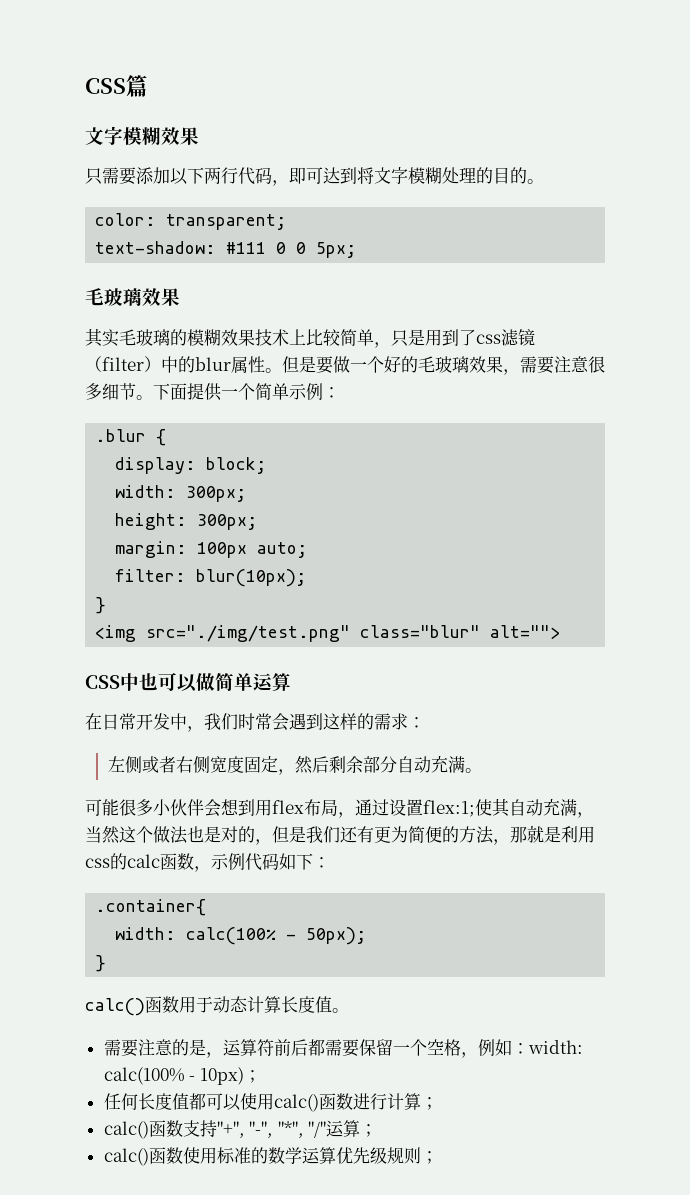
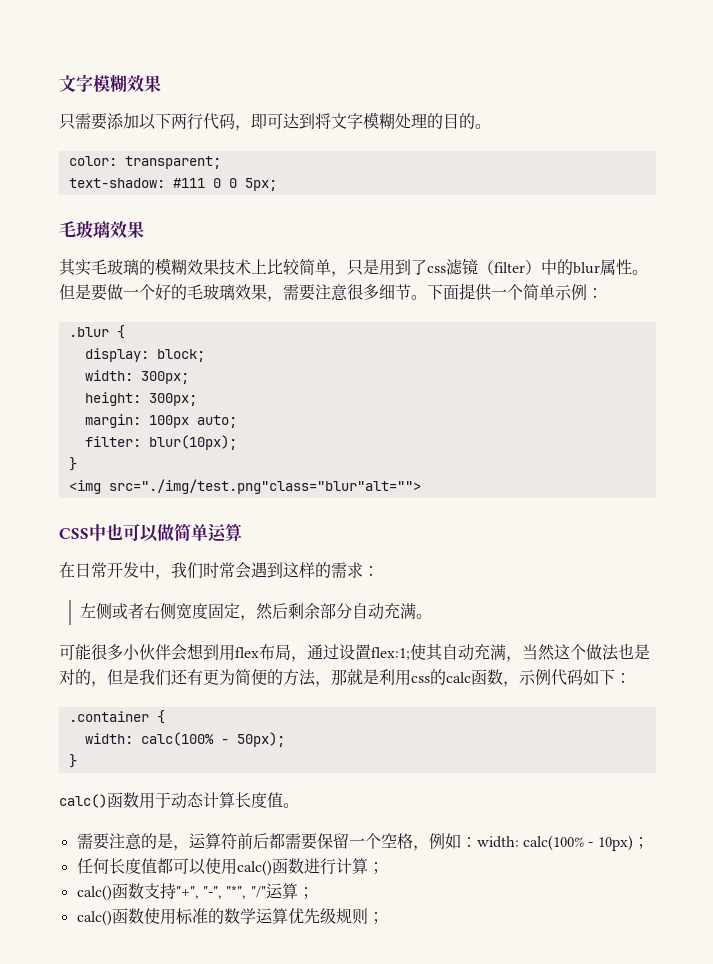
- CSS篇
- <img src="./img/test.png" class="blur" alt="">
+ <img src="./img/test.png"class="blur"alt="">
- .container{
+ .container {

